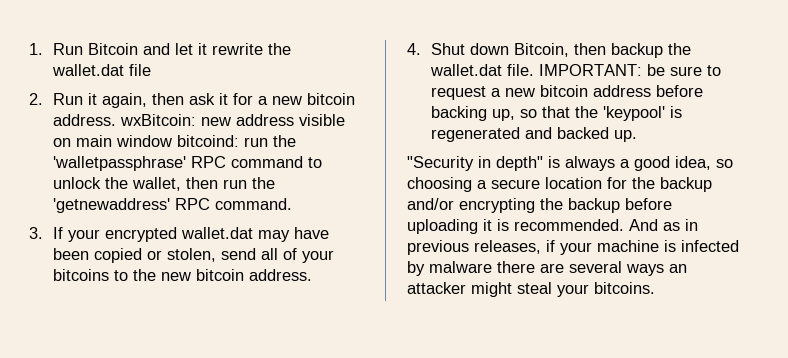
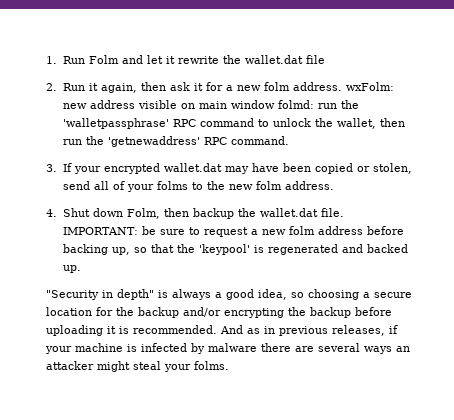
- 1. Run Bitcoin and let it rewrite the wallet.dat file
+ 1. Run Folm and let it rewrite the wallet.dat file
- 2. Run it again, then ask it for a new bitcoin address. wxBitcoin: new address visible on main window bitcoind: run the 'walletpassphrase' RPC command to unlock the wallet, then run the 'getnewaddress' RPC command.
+ 2. Run it again, then ask it for a new folm address. wxFolm: new address visible on main window folmd: run the 'walletpassphrase' RPC command to unlock the wallet, then run the 'getnewaddress' RPC command.
- 3. If your encrypted wallet.dat may have been copied or stolen, send all of your bitcoins to the new bitcoin address.
+ 3. If your encrypted wallet.dat may have been copied or stolen, send all of your folms to the new folm address.
- 4. Shut down Bitcoin, then backup the wallet.dat file.
+ 4. Shut down Folm, then backup the wallet.dat file.
- IMPORTANT: be sure to request a new bitcoin address before backing up, so that the 'keypool' is regenerated and backed up.
+ IMPORTANT: be sure to request a new folm address before backing up, so that the 'keypool' is regenerated and backed up.
- And as in previous releases, if your machine is infected by malware there are several ways an attacker might steal your bitcoins.
+ And as in previous releases, if your machine is infected by malware there are several ways an attacker might steal your folms.

